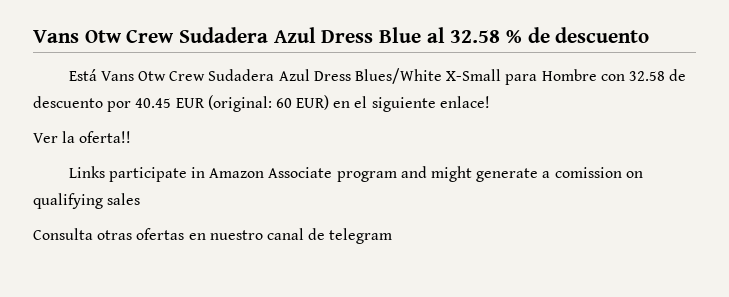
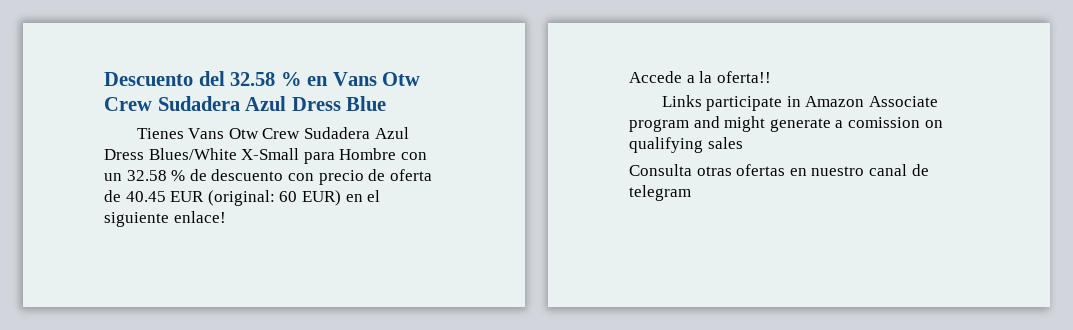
- Vans Otw Crew Sudadera Azul Dress Blue al 32.58 % de descuento
- Está Vans Otw Crew Sudadera Azul Dress Blues/White X-Small para Hombre con 32.58 de descuento por 40.45 EUR (original: 60 EUR) en el siguiente enlace!
+ Descuento del 32.58 % en Vans Otw Crew Sudadera Azul Dress Blue
+ Tienes Vans Otw Crew Sudadera Azul Dress Blues/White X-Small para Hombre con un 32.58 % de descuento con precio de oferta de 40.45 EUR (original: 60 EUR) en el siguiente enlace!
- Ver la oferta!!
+ Accede a la oferta!!

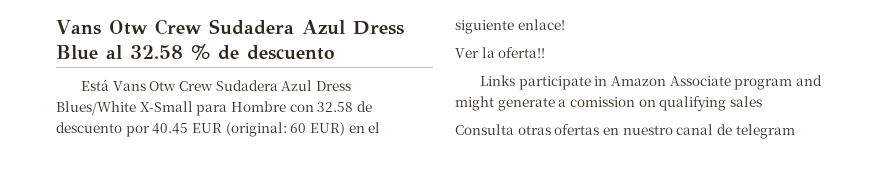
- Descuento del 32.58 % en Vans Otw Crew Sudadera Azul Dress Blue
- Tienes Vans Otw Crew Sudadera Azul Dress Blues/White X-Small para Hombre con un 32.58 % de descuento con precio de oferta de 40.45 EUR (original: 60 EUR) en el siguiente enlace!
+ Vans Otw Crew Sudadera Azul Dress Blue al 32.58 % de descuento
+ Está Vans Otw Crew Sudadera Azul Dress Blues/White X-Small para Hombre con 32.58 de descuento por 40.45 EUR (original: 60 EUR) en el siguiente enlace!
- Accede a la oferta!!
+ Ver la oferta!!

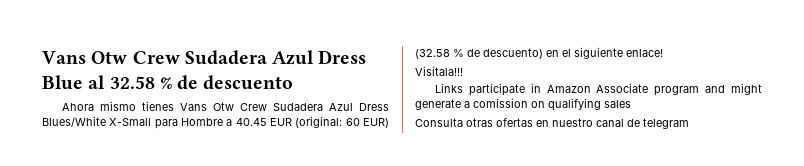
- Está Vans Otw Crew Sudadera Azul Dress Blues/White X-Small para Hombre con 32.58 de descuento por 40.45 EUR (original: 60 EUR) en el siguiente enlace!
+ Ahora mismo tienes Vans Otw Crew Sudadera Azul Dress Blues/White X-Small para Hombre a 40.45 EUR (original: 60 EUR) (32.58 % de descuento) en el siguiente enlace!
- Ver la oferta!!
+ Visítala!!!

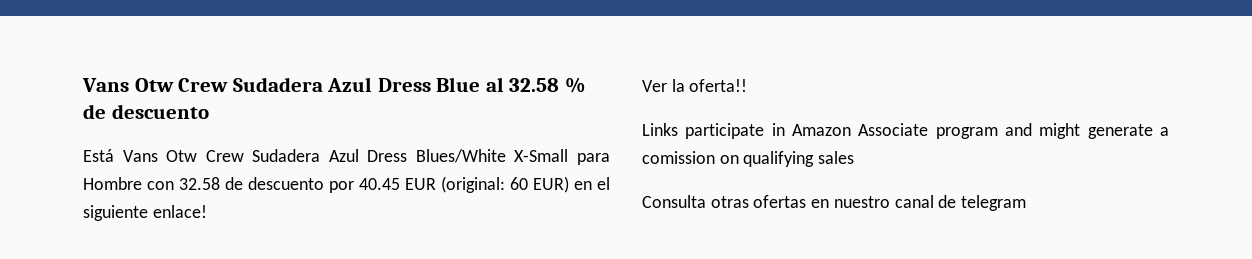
- Ahora mismo tienes Vans Otw Crew Sudadera Azul Dress Blues/White X-Small para Hombre a 40.45 EUR (original: 60 EUR) (32.58 % de descuento) en el siguiente enlace!
+ Está Vans Otw Crew Sudadera Azul Dress Blues/White X-Small para Hombre con 32.58 de descuento por 40.45 EUR (original: 60 EUR) en el siguiente enlace!
- Visítala!!!
+ Ver la oferta!!

